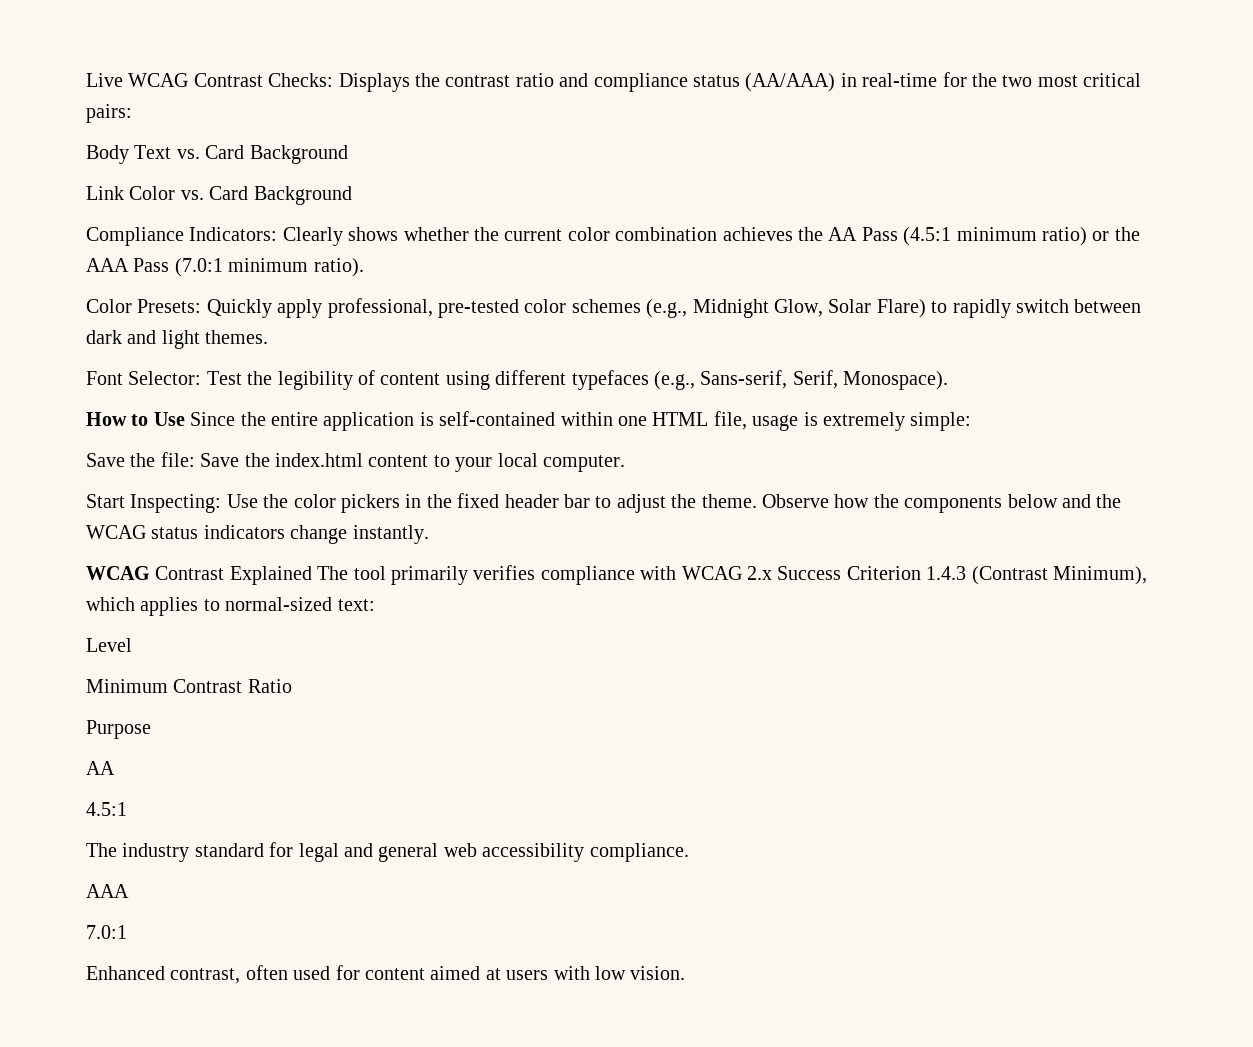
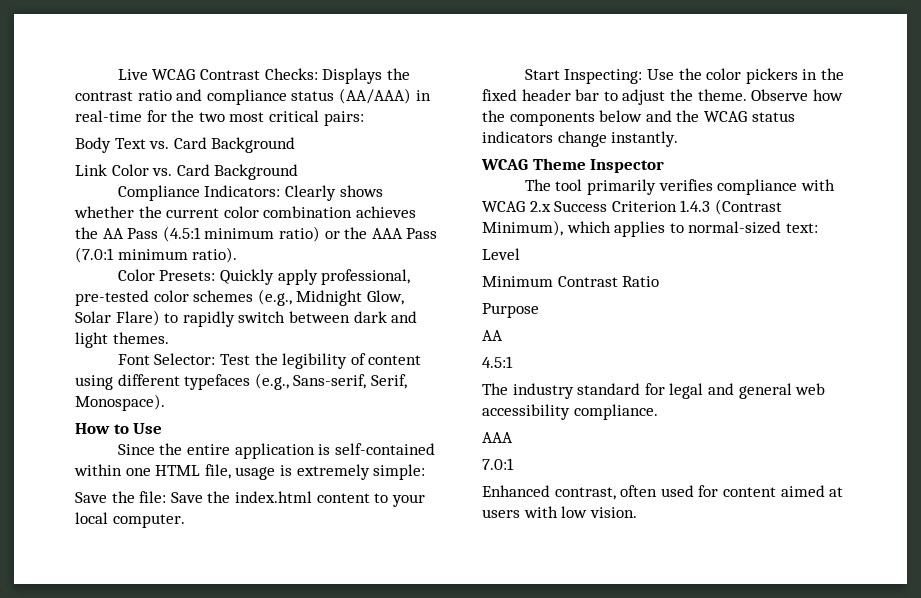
- How to Use Since the entire application is self-contained within one HTML file, usage is extremely simple:
+ How to Use
+ Since the entire application is self-contained within one HTML file, usage is extremely simple:
- WCAG Contrast Explained The tool primarily verifies compliance with WCAG 2.x Success Criterion 1.4.3 (Contrast Minimum), which applies to normal-sized text:
+ WCAG Theme Inspector
+ The tool primarily verifies compliance with WCAG 2.x Success Criterion 1.4.3 (Contrast Minimum), which applies to normal-sized text:

